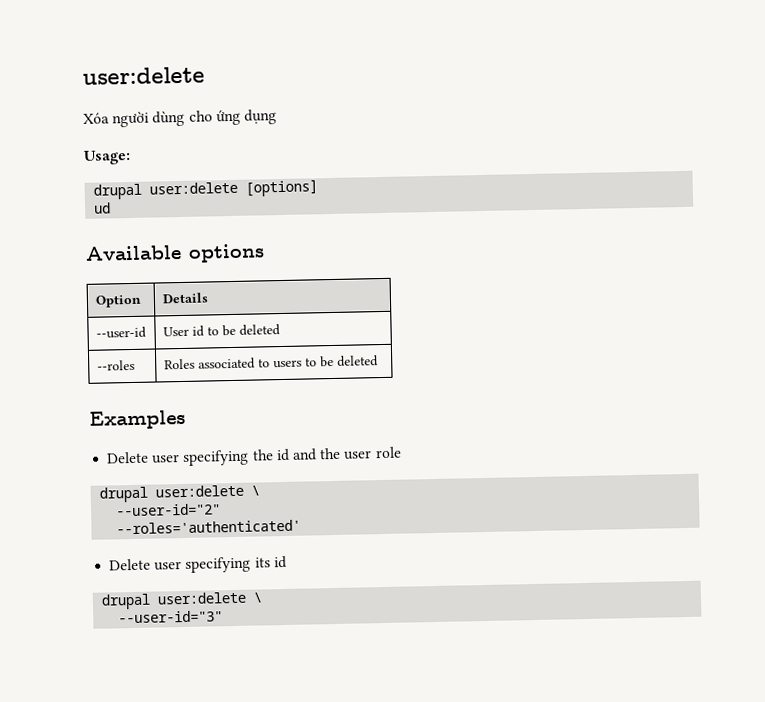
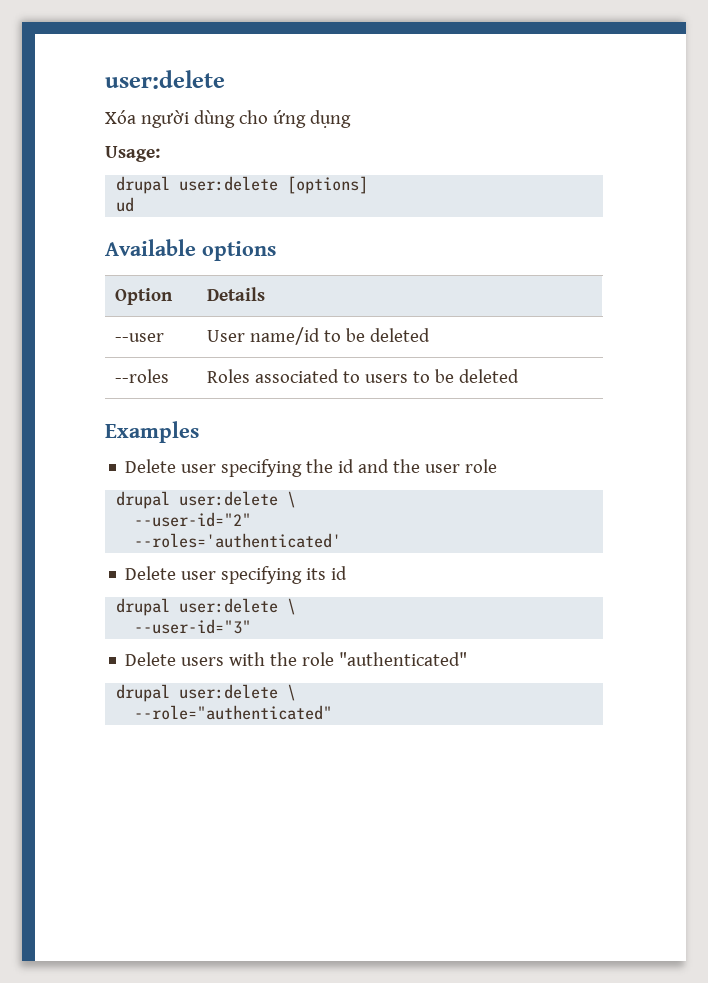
- --user-id | User id to be deleted
+ --user | User name/id to be deleted
+ Delete users with the role "authenticated"
+ drupal user:delete \
+ --role="authenticated"

